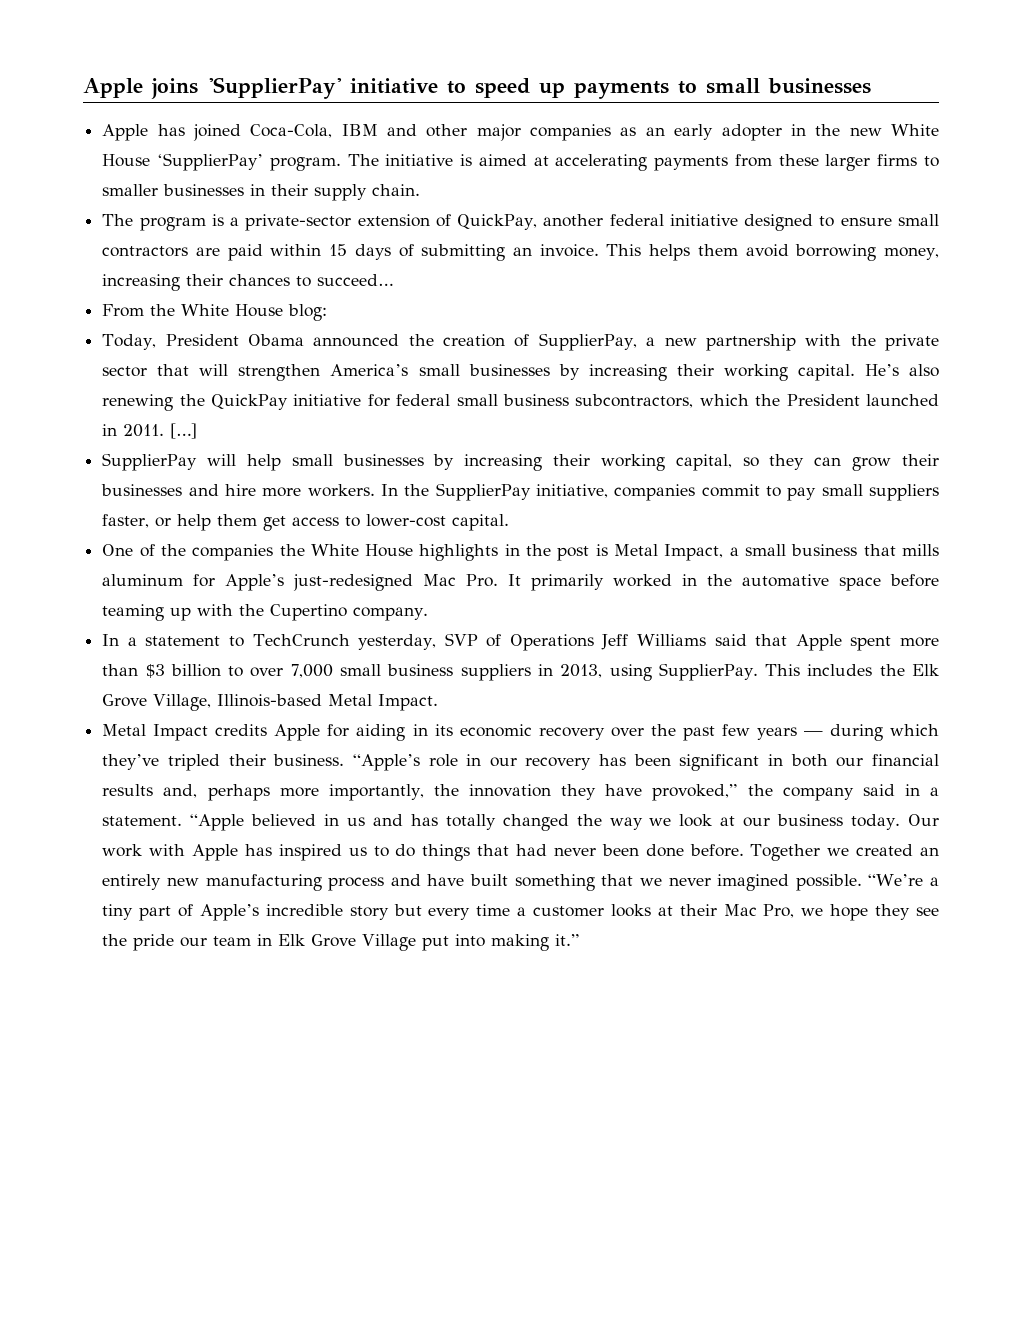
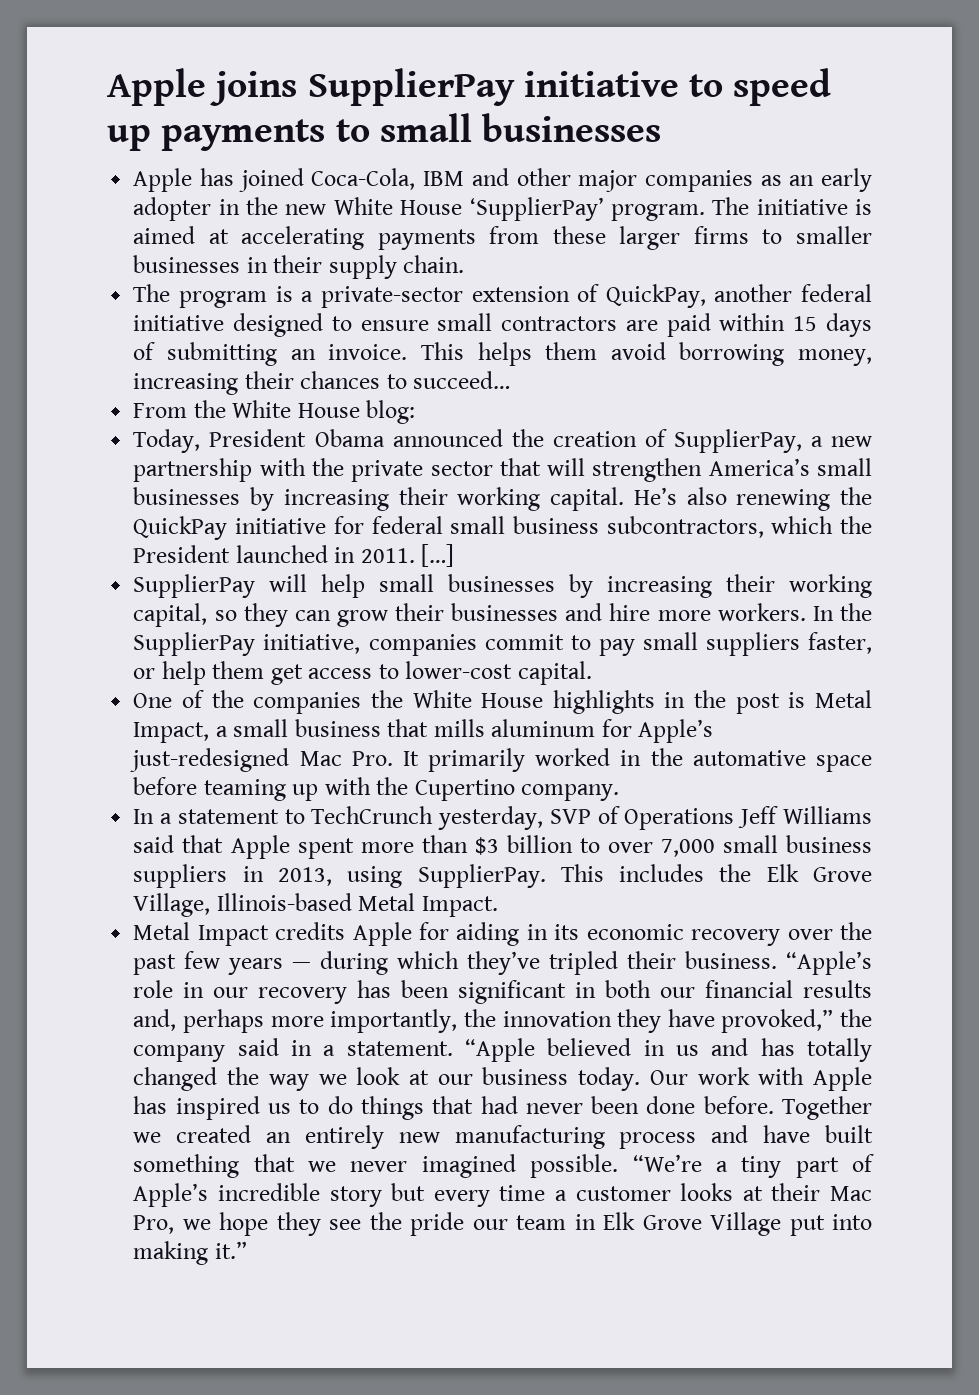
- Apple joins 'SupplierPay' initiative to speed up payments to small businesses
+ Apple joins SupplierPay initiative to speed up payments to small businesses

